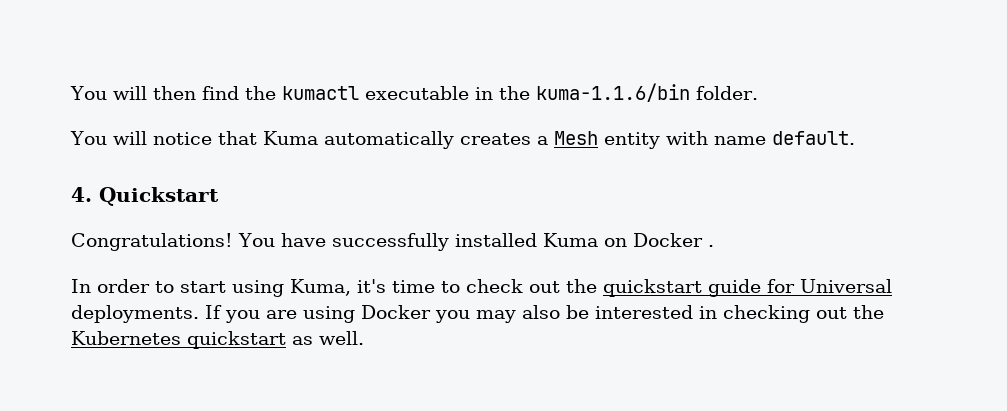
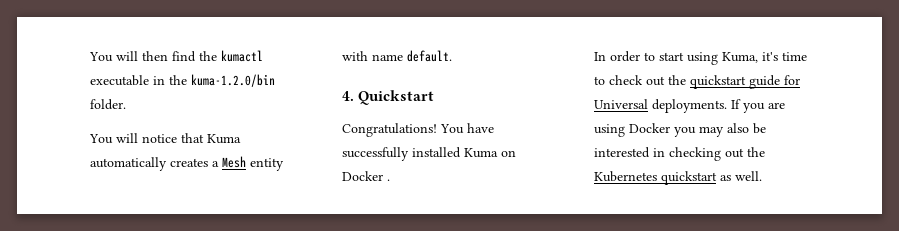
- You will then find the kumactl executable in the kuma-1.1.6/bin folder.
+ You will then find the kumactl executable in the kuma-1.2.0/bin folder.

